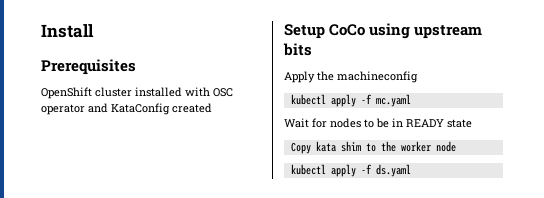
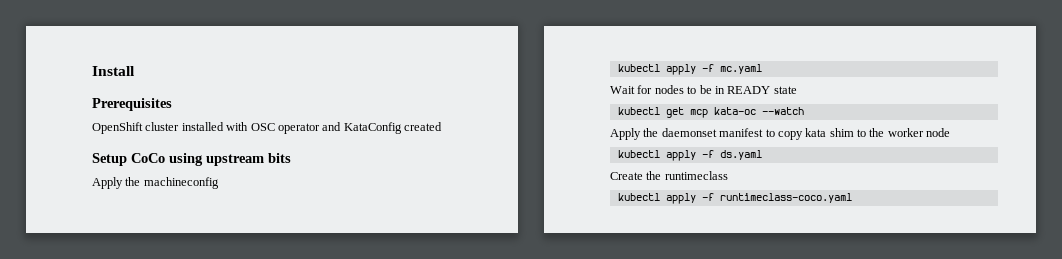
- Copy kata shim to the worker node
+ kubectl get mcp kata-oc --watch
+ Apply the daemonset manifest to copy kata shim to the worker node
+ Create the runtimeclass
+ kubectl apply -f runtimeclass-coco.yaml

